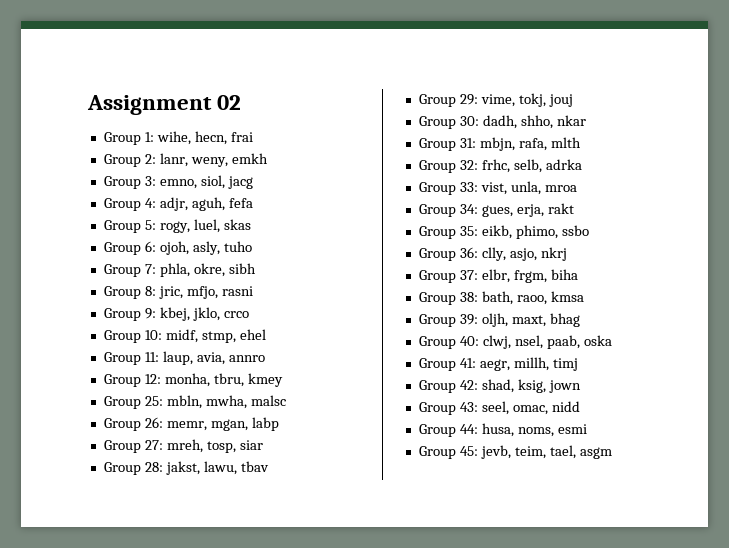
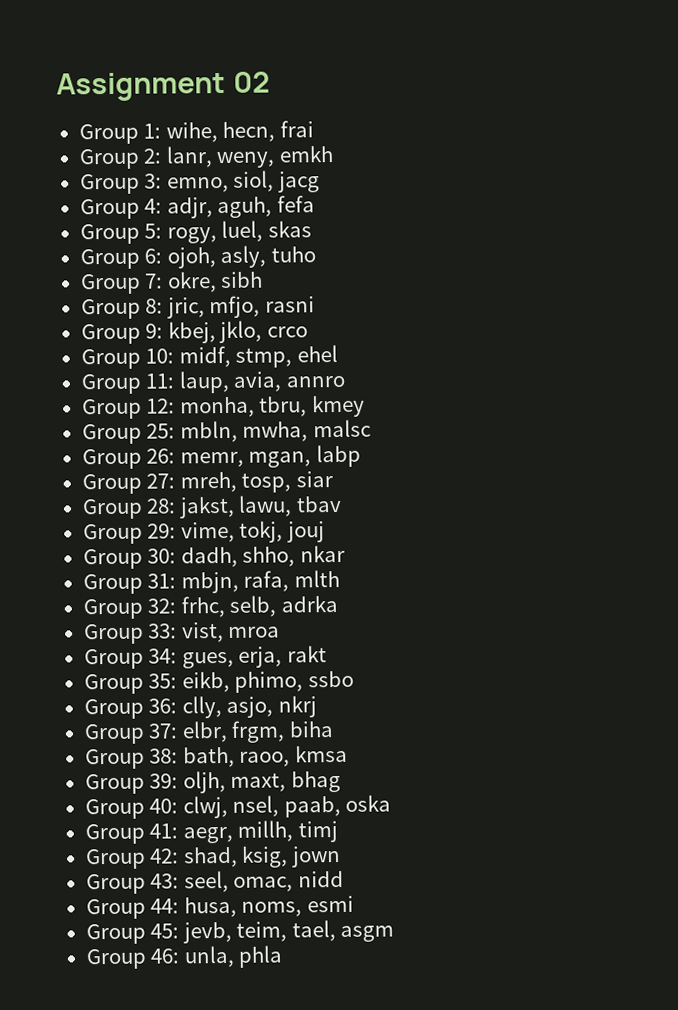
- Group 7: phla, okre, sibh
+ Group 7: okre, sibh
- Group 33: vist, unla, mroa
+ Group 33: vist, mroa
+ Group 46: unla, phla

